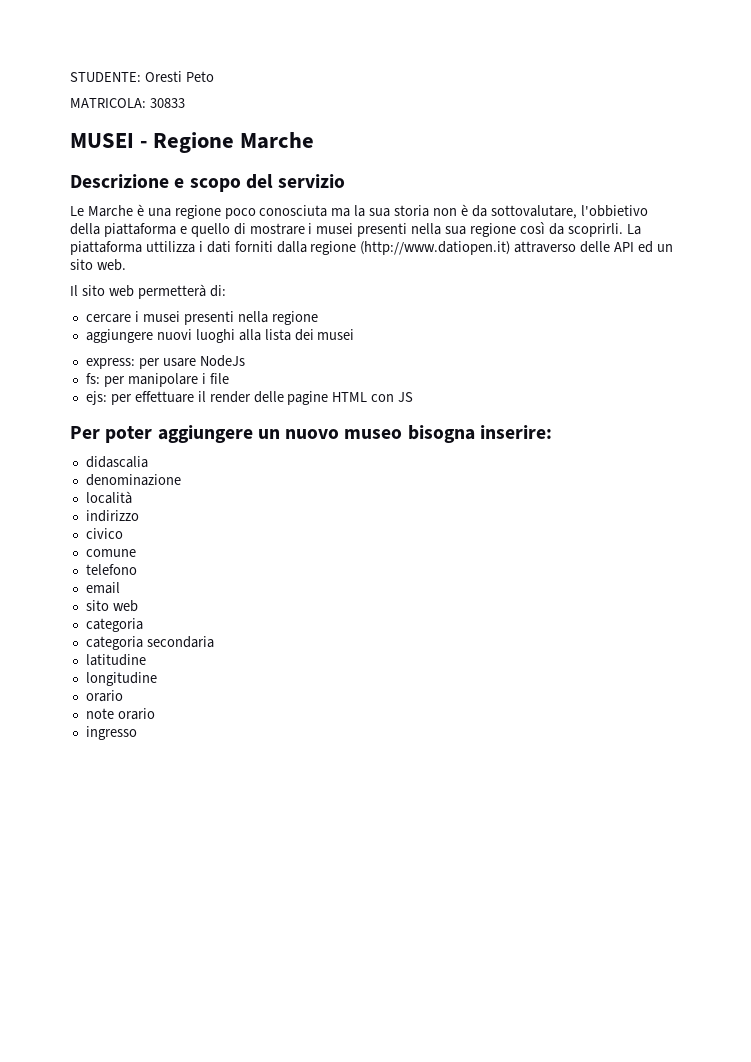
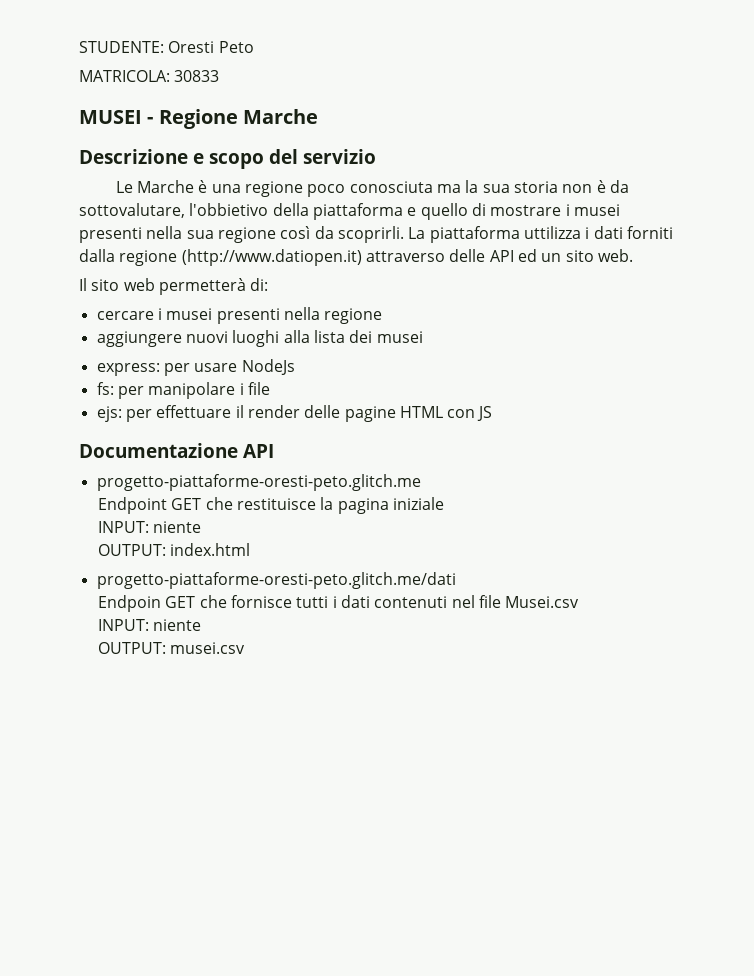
- Per poter aggiungere un nuovo museo bisogna inserire:
- didascalia
- denominazione
- località
- indirizzo
- civico
- comune
- telefono
- email
- sito web
- categoria
- categoria secondaria
- latitudine
- longitudine
- orario
- note orario
- ingresso
+ Documentazione API
+ progetto-piattaforme-oresti-peto.glitch.me
+ Endpoint GET che restituisce la pagina iniziale
+ INPUT: niente
+ OUTPUT: index.html
+ progetto-piattaforme-oresti-peto.glitch.me/dati
+ Endpoin GET che fornisce tutti i dati contenuti nel file Musei.csv
+ INPUT: niente
+ OUTPUT: musei.csv

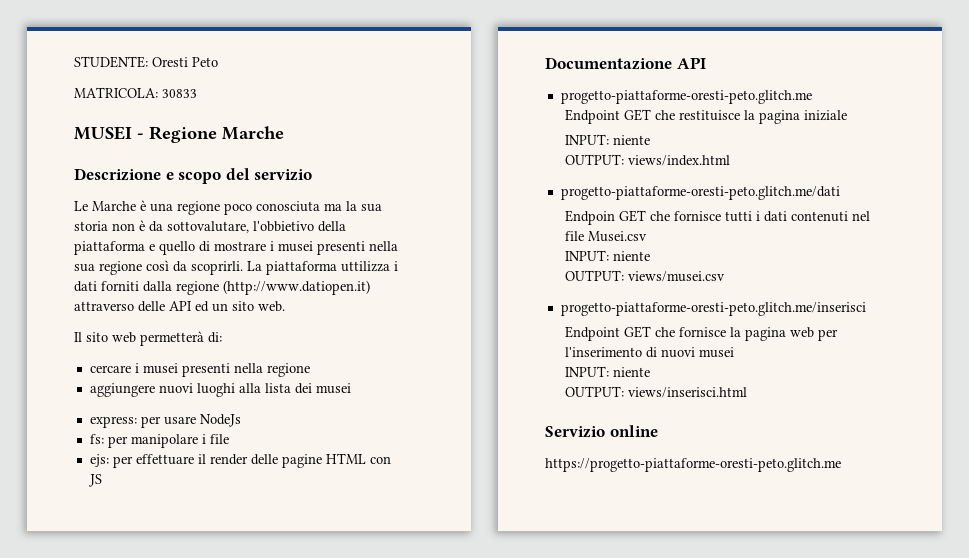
- OUTPUT: index.html
+ OUTPUT: views/index.html
- OUTPUT: musei.csv
+ OUTPUT: views/musei.csv
+ progetto-piattaforme-oresti-peto.glitch.me/inserisci
+ Endpoint GET che fornisce la pagina web per l'inserimento di nuovi musei
+ INPUT: niente
+ OUTPUT: views/inserisci.html
+ Servizio online
+ https://progetto-piattaforme-oresti-peto.glitch.me

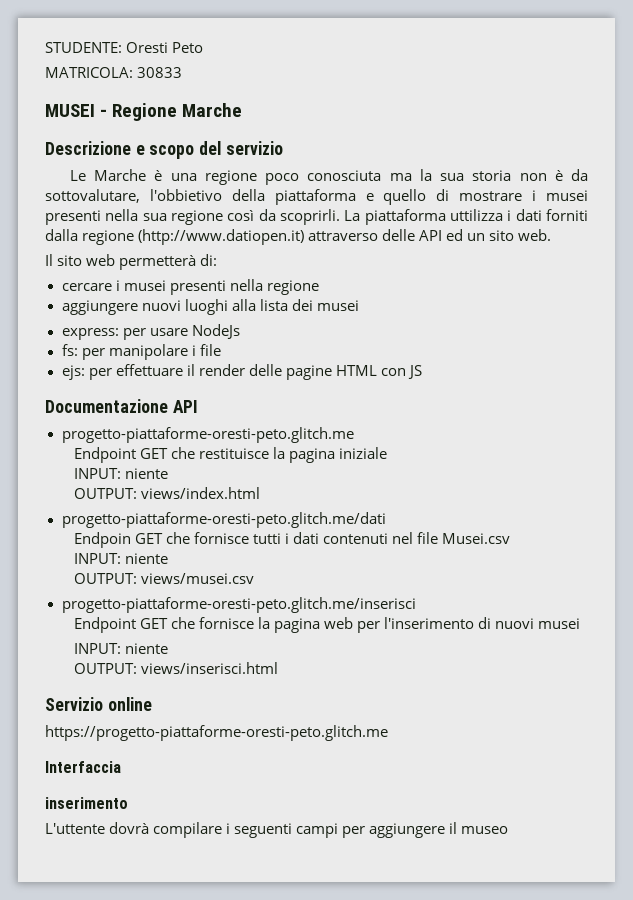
+ Interfaccia
+ inserimento
+ L'uttente dovrà compilare i seguenti campi per aggiungere il museo

